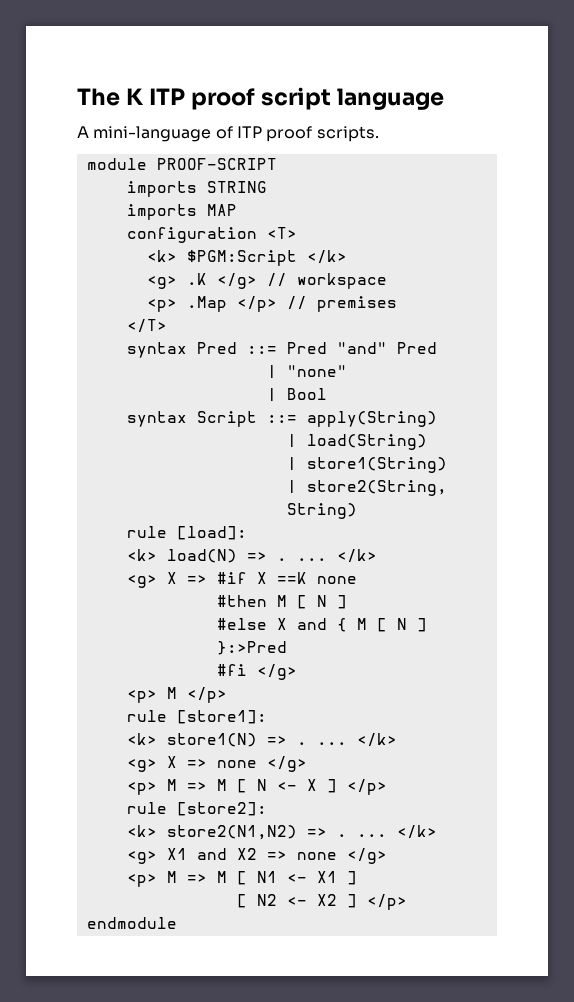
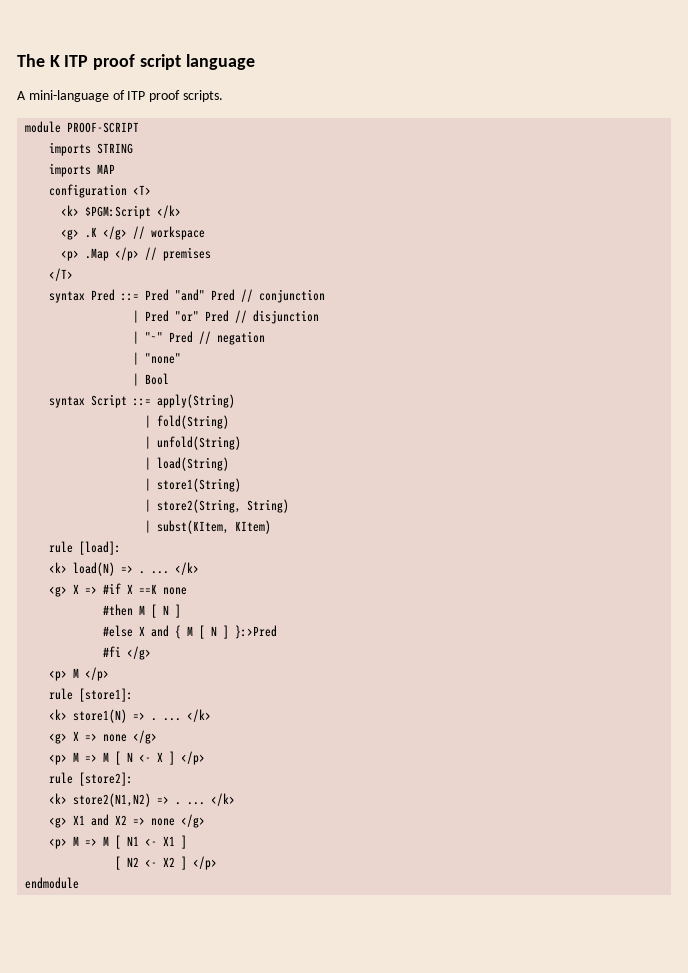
- syntax Pred ::= Pred "and" Pred
+ syntax Pred ::= Pred "and" Pred // conjunction
+ | Pred "or" Pred // disjunction
+ | "~" Pred // negation
+ | fold(String)
+ | unfold(String)
+ | subst(KItem, KItem)

